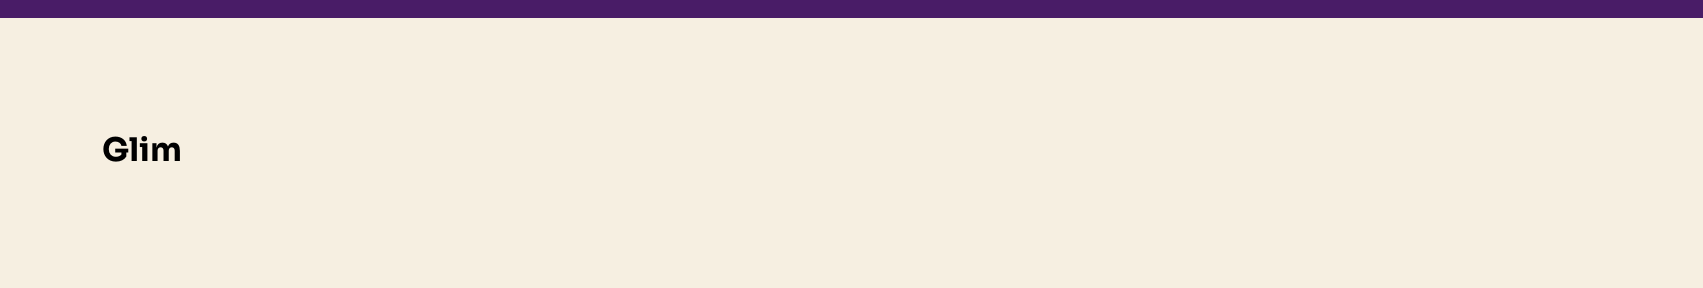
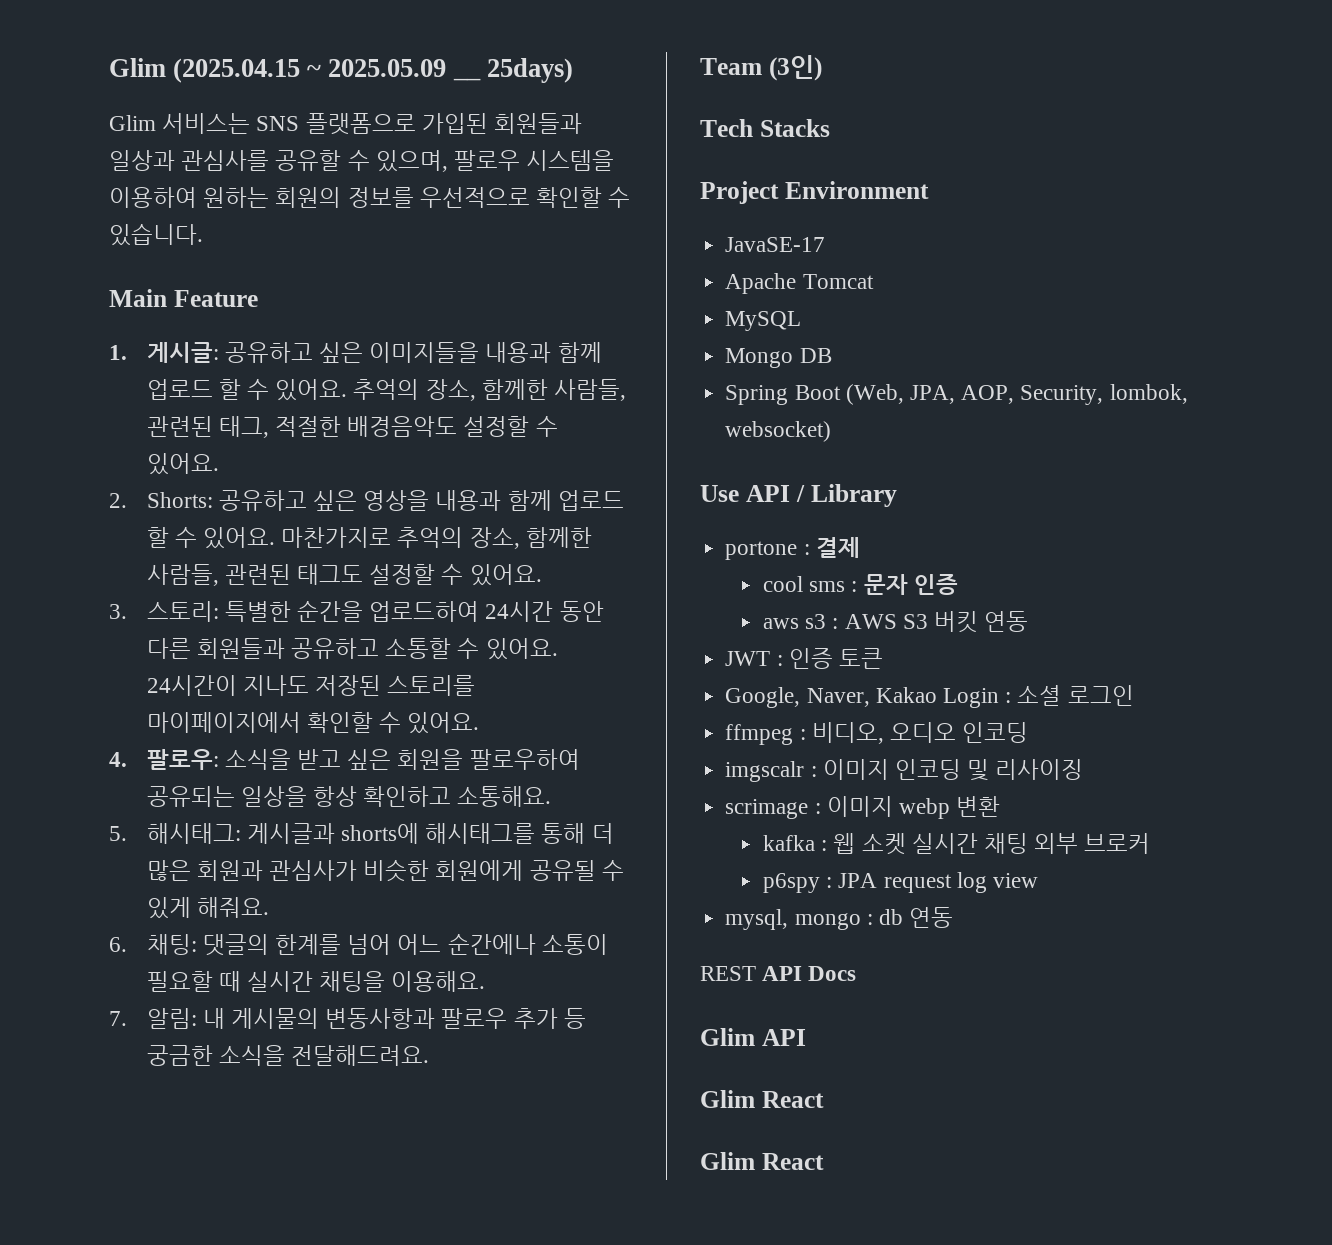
- Glim
+ Glim (2025.04.15 ~ 2025.05.09 __ 25days)
+ Glim 서비스는 SNS 플랫폼으로 가입된 회원들과 일상과 관심사를 공유할 수 있으며, 팔로우 시스템을 이용하여 원하는 회원의 정보를 우선적으로 확인할 수 있습니다.
+ Main Feature
+ 1. 게시글: 공유하고 싶은 이미지들을 내용과 함께 업로드 할 수 있어요. 추억의 장소, 함께한 사람들, 관련된 태그, 적절한 배경음악도 설정할 수 있어요.
+ 2. Shorts: 공유하고 싶은 영상을 내용과 함께 업로드 할 수 있어요. 마찬가지로 추억의 장소, 함께한 사람들, 관련된 태그도 설정할 수 있어요.
+ 3. 스토리: 특별한 순간을 업로드하여 24시간 동안 다른 회원들과 공유하고 소통할 수 있어요. 24시간이 지나도 저장된 스토리를 마이페이지에서 확인할 수 있어요.
+ 4. 팔로우: 소식을 받고 싶은 회원을 팔로우하여 공유되는 일상을 항상 확인하고 소통해요.
+ 5. 해시태그: 게시글과 shorts에 해시태그를 통해 더 많은 회원과 관심사가 비슷한 회원에게 공유될 수 있게 해줘요.
+ 6. 채팅: 댓글의 한계를 넘어 어느 순간에나 소통이 필요할 때 실시간 채팅을 이용해요.
+ 7. 알림: 내 게시물의 변동사항과 팔로우 추가 등 궁금한 소식을 전달해드려요.
+ Team (3인)
+ Tech Stacks
+ Project Environment
+ JavaSE-17
+ Apache Tomcat
+ MySQL
+ Mongo DB
+ Spring Boot (Web, JPA, AOP, Security, lombok, websocket)
+ Use API / Library
+ portone : 결제
+ cool sms : 문자 인증
+ aws s3 : AWS S3 버킷 연동
+ JWT : 인증 토큰
+ Google, Naver, Kakao Login : 소셜 로그인
+ ffmpeg : 비디오, 오디오 인코딩
+ imgscalr : 이미지 인코딩 및 리사이징
+ scrimage : 이미지 webp 변환
+ kafka : 웹 소켓 실시간 채팅 외부 브로커
+ p6spy : JPA request log view
+ mysql, mongo : db 연동
+ REST API Docs
+ Glim API
+ Glim React
+ Glim React

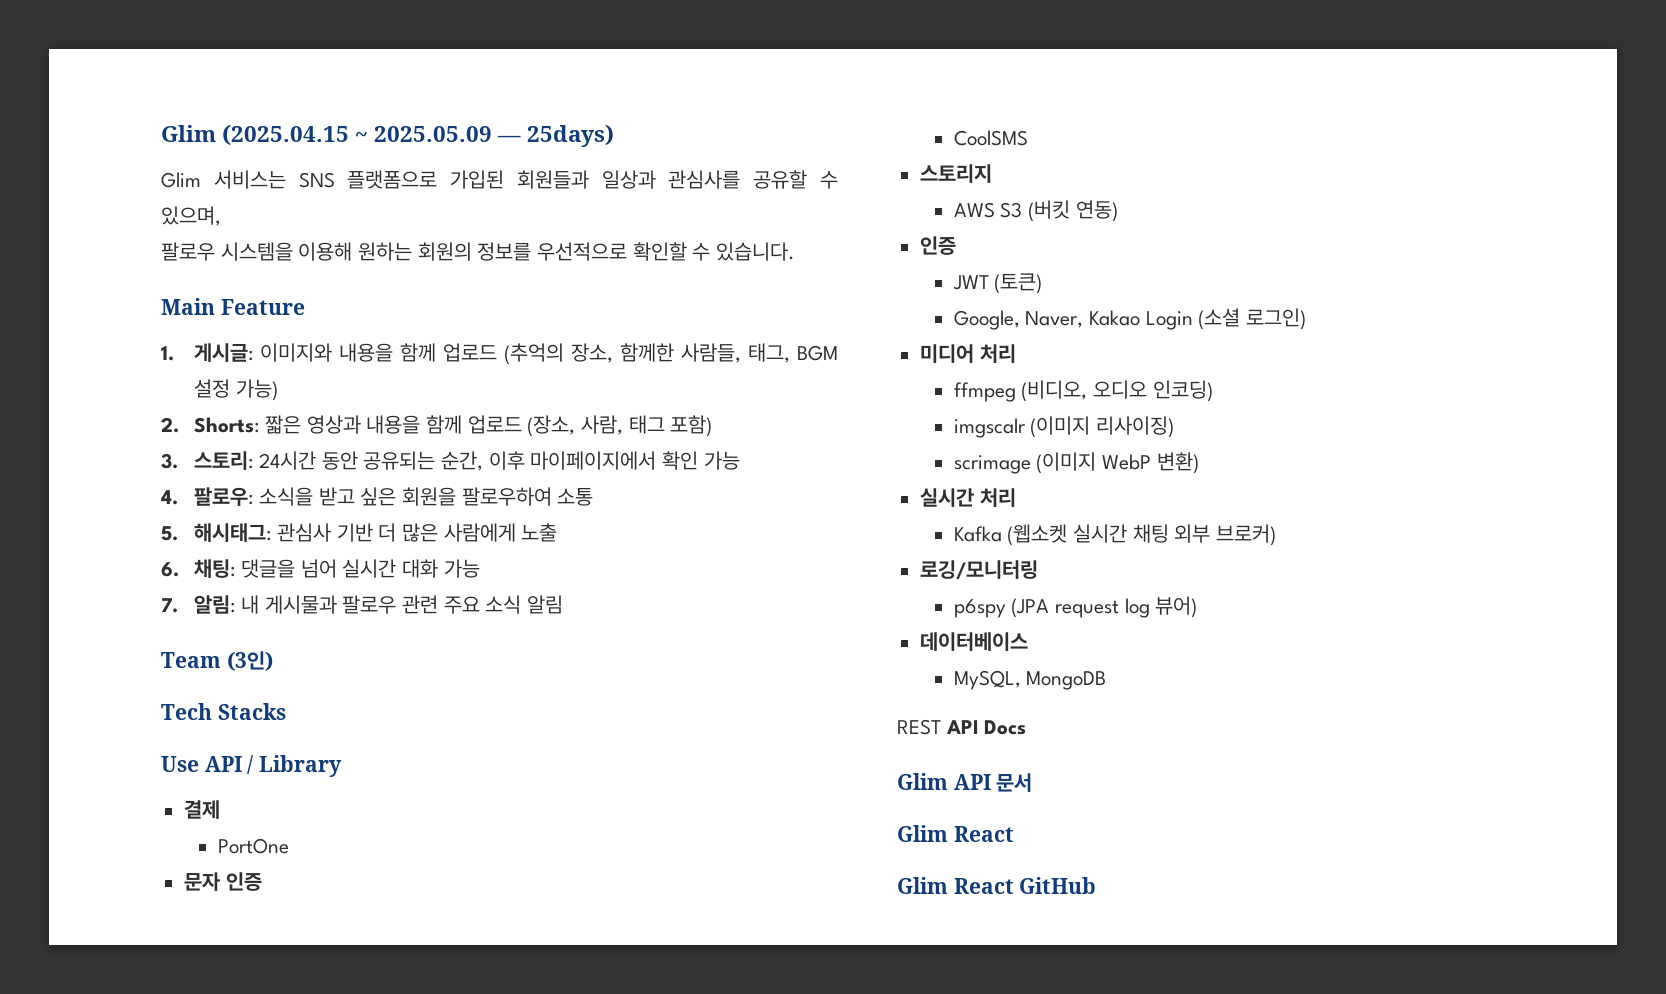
- Glim (2025.04.15 ~ 2025.05.09 __ 25days)
+ Glim (2025.04.15 ~ 2025.05.09 — 25days)
- Glim 서비스는 SNS 플랫폼으로 가입된 회원들과 일상과 관심사를 공유할 수 있으며, 팔로우 시스템을 이용하여 원하는 회원의 정보를 우선적으로 확인할 수 있습니다.
+ Glim 서비스는 SNS 플랫폼으로 가입된 회원들과 일상과 관심사를 공유할 수 있으며,
+ 팔로우 시스템을 이용해 원하는 회원의 정보를 우선적으로 확인할 수 있습니다.
- 1. 게시글: 공유하고 싶은 이미지들을 내용과 함께 업로드 할 수 있어요. 추억의 장소, 함께한 사람들, 관련된 태그, 적절한 배경음악도 설정할 수 있어요.
- 2. Shorts: 공유하고 싶은 영상을 내용과 함께 업로드 할 수 있어요. 마찬가지로 추억의 장소, 함께한 사람들, 관련된 태그도 설정할 수 있어요.
- 3. 스토리: 특별한 순간을 업로드하여 24시간 동안 다른 회원들과 공유하고 소통할 수 있어요. 24시간이 지나도 저장된 스토리를 마이페이지에서 확인할 수 있어요.
+ 1. 게시글: 이미지와 내용을 함께 업로드 (추억의 장소, 함께한 사람들, 태그, BGM 설정 가능)
+ 2. Shorts: 짧은 영상과 내용을 함께 업로드 (장소, 사람, 태그 포함)
+ 3. 스토리: 24시간 동안 공유되는 순간, 이후 마이페이지에서 확인 가능
- 4. 팔로우: 소식을 받고 싶은 회원을 팔로우하여 공유되는 일상을 항상 확인하고 소통해요.
- 5. 해시태그: 게시글과 shorts에 해시태그를 통해 더 많은 회원과 관심사가 비슷한 회원에게 공유될 수 있게 해줘요.
- 6. 채팅: 댓글의 한계를 넘어 어느 순간에나 소통이 필요할 때 실시간 채팅을 이용해요.
- 7. 알림: 내 게시물의 변동사항과 팔로우 추가 등 궁금한 소식을 전달해드려요.
+ 4. 팔로우: 소식을 받고 싶은 회원을 팔로우하여 소통
+ 5. 해시태그: 관심사 기반 더 많은 사람에게 노출
+ 6. 채팅: 댓글을 넘어 실시간 대화 가능
+ 7. 알림: 내 게시물과 팔로우 관련 주요 소식 알림
  Team (3인)
  Tech Stacks
- Project Environment
- JavaSE-17
- Apache Tomcat
- MySQL
- Mongo DB
- Spring Boot (Web, JPA, AOP, Security, lombok, websocket)
- portone : 결제
+ 결제
- cool sms : 문자 인증
+ PortOne
+ 문자 인증
- aws s3 : AWS S3 버킷 연동
- JWT : 인증 토큰
- Google, Naver, Kakao Login : 소셜 로그인
- ffmpeg : 비디오, 오디오 인코딩
- imgscalr : 이미지 인코딩 및 리사이징
- scrimage : 이미지 webp 변환
- kafka : 웹 소켓 실시간 채팅 외부 브로커
+ CoolSMS
+ 스토리지
+ AWS S3 (버킷 연동)
+ 인증
+ JWT (토큰)
+ Google, Naver, Kakao Login (소셜 로그인)
+ 미디어 처리
+ ffmpeg (비디오, 오디오 인코딩)
+ imgscalr (이미지 리사이징)
+ scrimage (이미지 WebP 변환)
+ 실시간 처리
+ Kafka (웹소켓 실시간 채팅 외부 브로커)
+ 로깅/모니터링
- p6spy : JPA request log view
- mysql, mongo : db 연동
+ p6spy (JPA request log 뷰어)
+ 데이터베이스
+ MySQL, MongoDB
- Glim API
+ Glim API 문서
  Glim React
- Glim React
+ Glim React GitHub

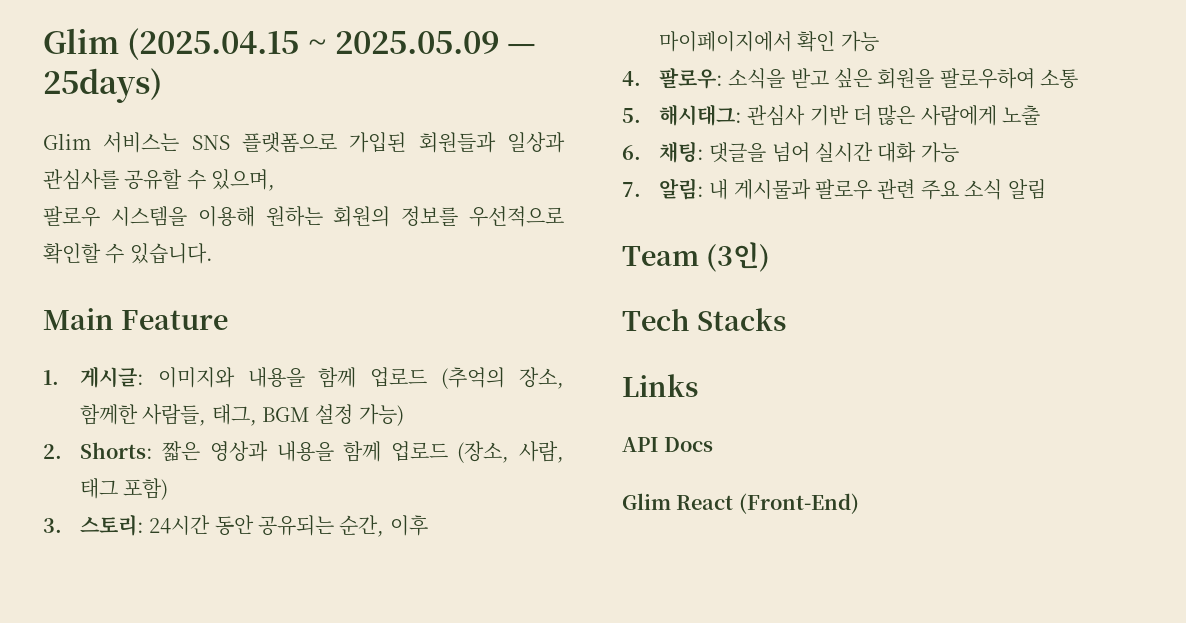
- Use API / Library
- 결제
- PortOne
- 문자 인증
- CoolSMS
- 스토리지
- AWS S3 (버킷 연동)
- 인증
- JWT (토큰)
- Google, Naver, Kakao Login (소셜 로그인)
- 미디어 처리
- ffmpeg (비디오, 오디오 인코딩)
- imgscalr (이미지 리사이징)
- scrimage (이미지 WebP 변환)
- 실시간 처리
- Kafka (웹소켓 실시간 채팅 외부 브로커)
- 로깅/모니터링
- p6spy (JPA request log 뷰어)
- 데이터베이스
- MySQL, MongoDB
- REST API Docs
+ Links
+ API Docs
- Glim API 문서
- Glim React
- Glim React GitHub
+ Glim React (Front-End)

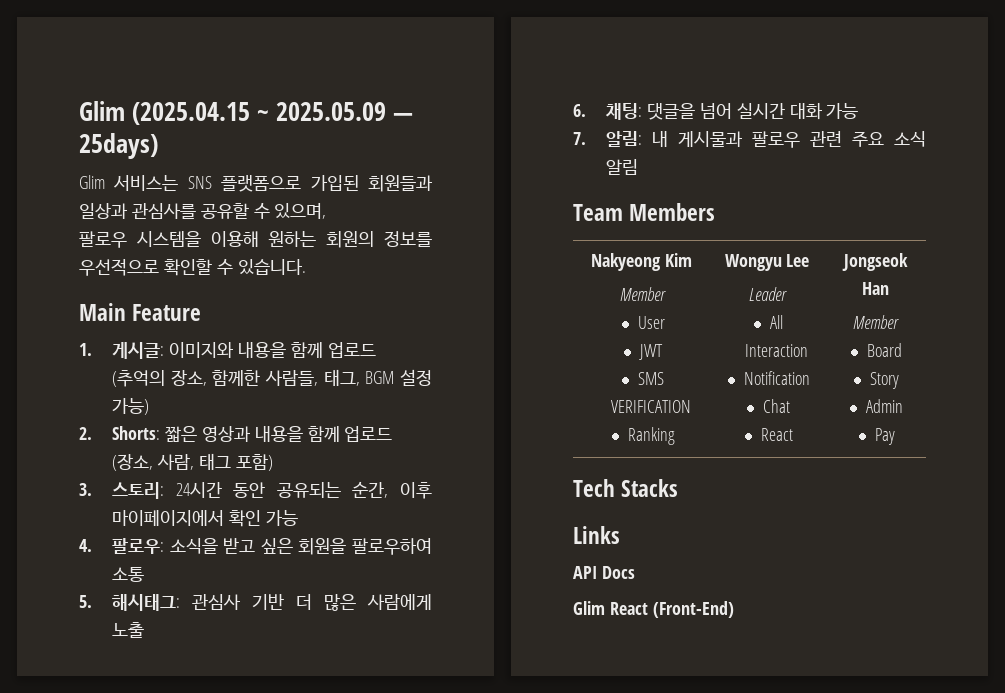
- Team (3인)
+ Team Members
+ Nakyeong Kim
+ Member
+ User
+ JWT
+ SMS VERIFICATION
+ Ranking | Wongyu Lee
+ Leader
+ All Interaction
+ Notification
+ Chat
+ React | Jongseok Han
+ Member
+ Board
+ Story
+ Admin
+ Pay

